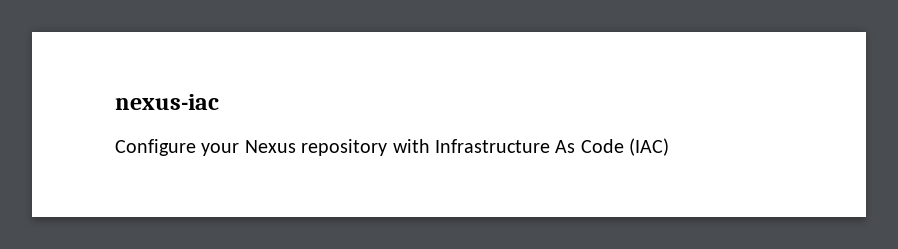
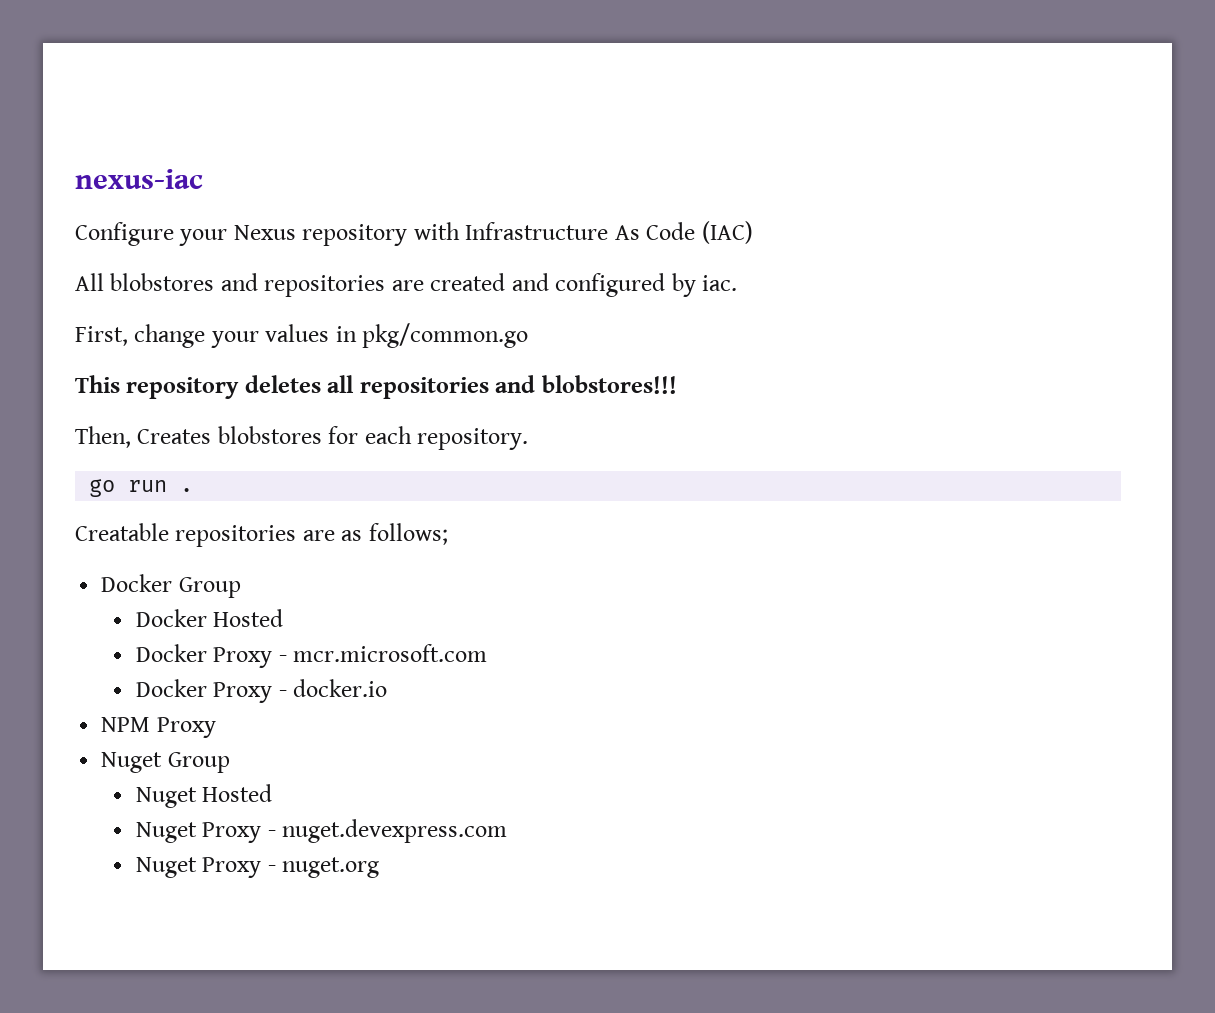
+ All blobstores and repositories are created and configured by iac.
+ First, change your values in pkg/common.go
+ This repository deletes all repositories and blobstores!!!
+ Then, Creates blobstores for each repository.
+ go run .
+ Creatable repositories are as follows;
+ Docker Group
+ Docker Hosted
+ Docker Proxy - mcr.microsoft.com
+ Docker Proxy - docker.io
+ NPM Proxy
+ Nuget Group
+ Nuget Hosted
+ Nuget Proxy - nuget.devexpress.com
+ Nuget Proxy - nuget.org

